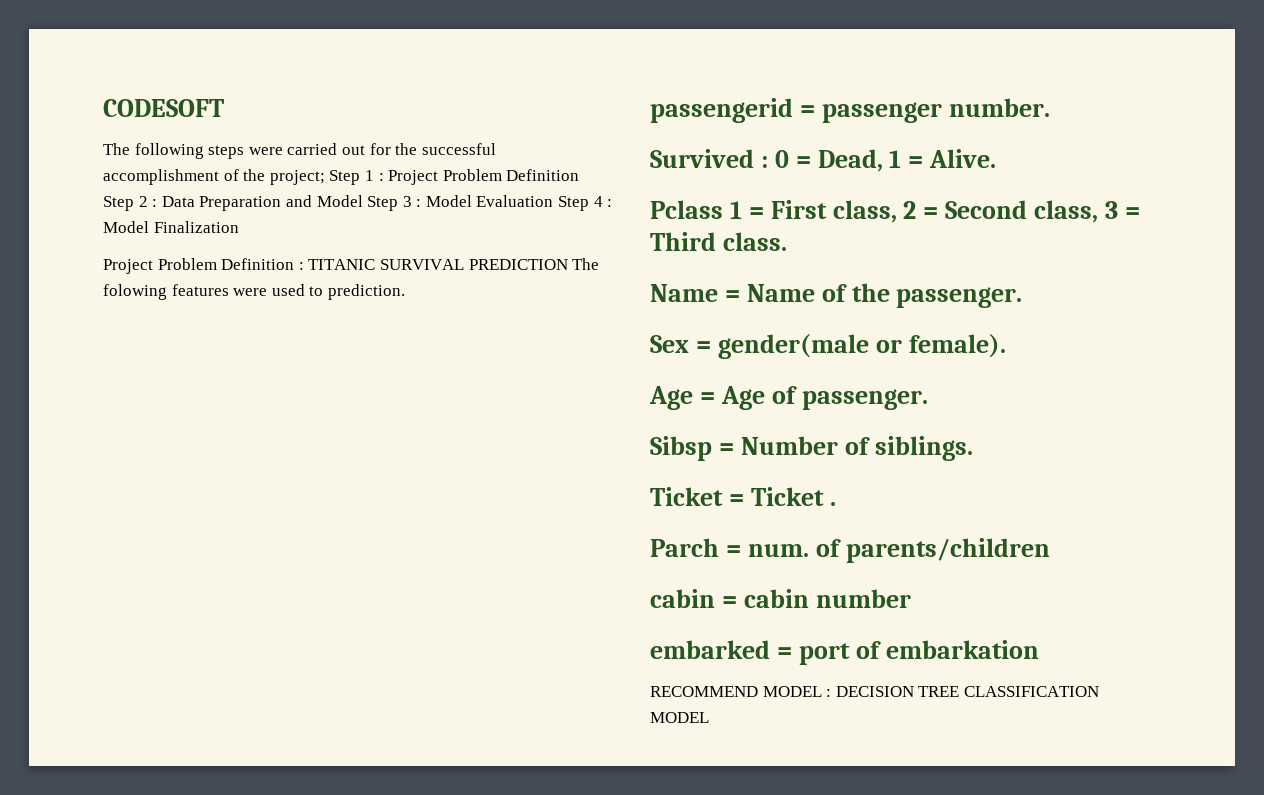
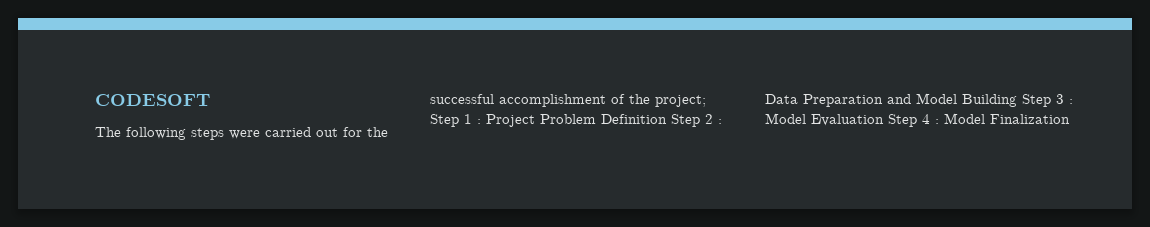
- The following steps were carried out for the successful accomplishment of the project; Step 1 : Project Problem Definition Step 2 : Data Preparation and Model Step 3 : Model Evaluation Step 4 : Model Finalization
+ The following steps were carried out for the successful accomplishment of the project; Step 1 : Project Problem Definition Step 2 : Data Preparation and Model Building Step 3 : Model Evaluation Step 4 : Model Finalization
- Project Problem Definition : TITANIC SURVIVAL PREDICTION The folowing features were used to prediction.
- passengerid = passenger number.
- Survived : 0 = Dead, 1 = Alive.
- Pclass 1 = First class, 2 = Second class, 3 = Third class.
- Name = Name of the passenger.
- Sex = gender(male or female).
- Age = Age of passenger.
- Sibsp = Number of siblings.
- Ticket = Ticket .
- Parch = num. of parents/children
- cabin = cabin number
- embarked = port of embarkation
- RECOMMEND MODEL : DECISION TREE CLASSIFICATION MODEL

